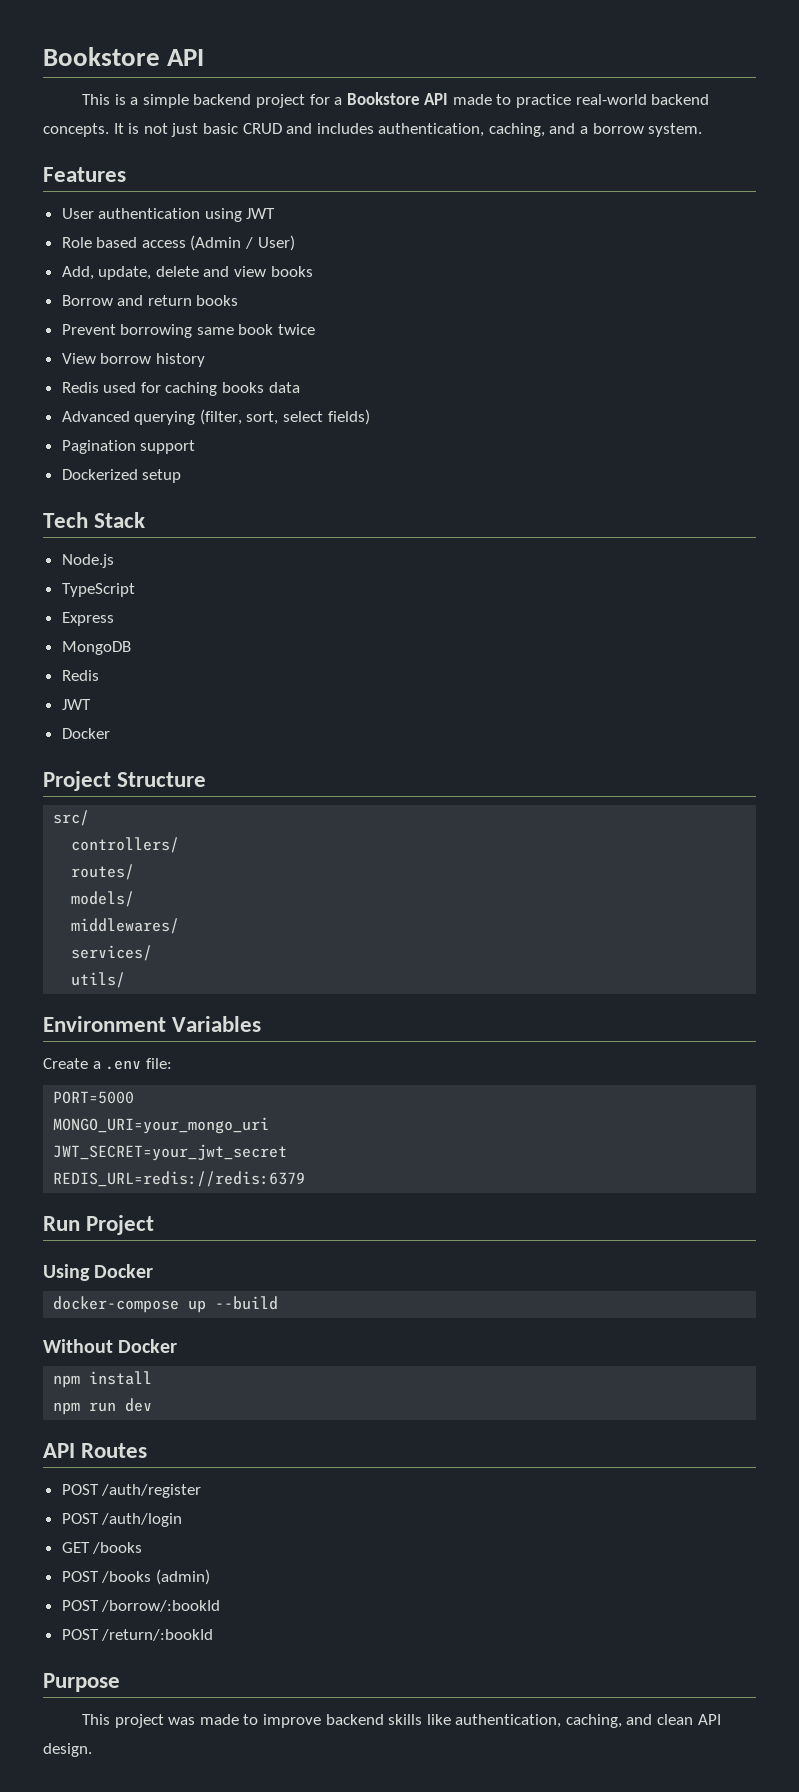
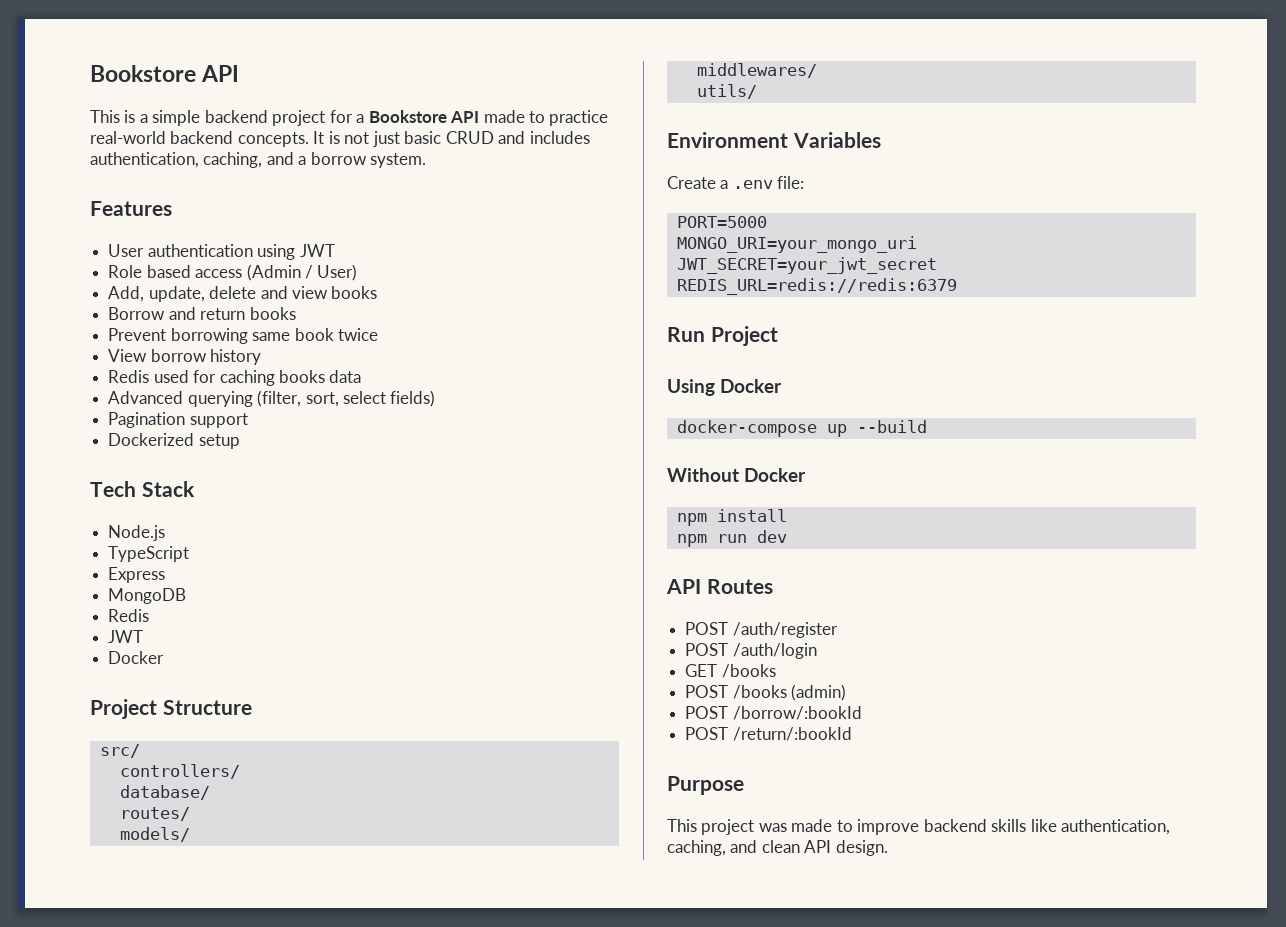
+ database/
- services/

